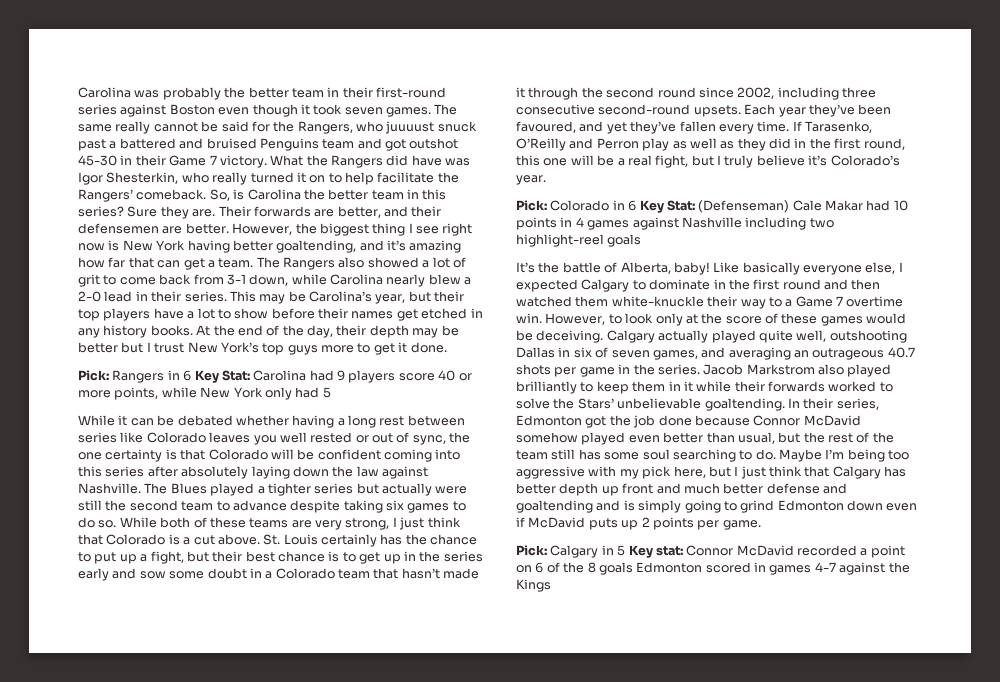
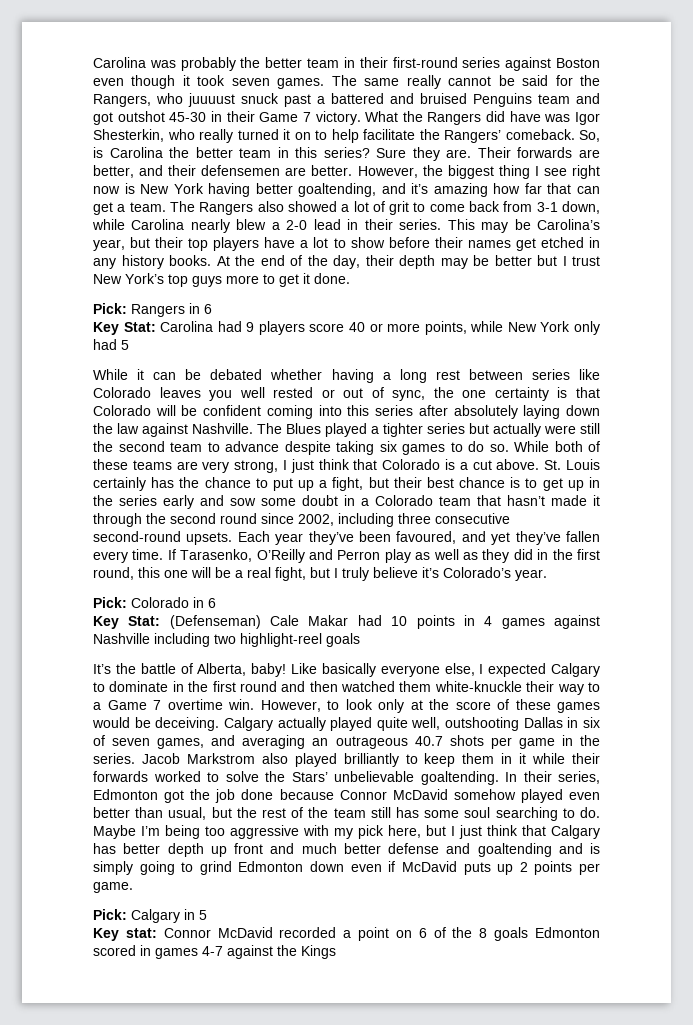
- Pick: Rangers in 6 Key Stat: Carolina had 9 players score 40 or more points, while New York only had 5
+ Pick: Rangers in 6
+ Key Stat: Carolina had 9 players score 40 or more points, while New York only had 5
- Pick: Colorado in 6 Key Stat: (Defenseman) Cale Makar had 10 points in 4 games against Nashville including two highlight-reel goals
+ Pick: Colorado in 6
+ Key Stat: (Defenseman) Cale Makar had 10 points in 4 games against Nashville including two highlight-reel goals
- Pick: Calgary in 5 Key stat: Connor McDavid recorded a point on 6 of the 8 goals Edmonton scored in games 4-7 against the Kings
+ Pick: Calgary in 5
+ Key stat: Connor McDavid recorded a point on 6 of the 8 goals Edmonton scored in games 4-7 against the Kings

